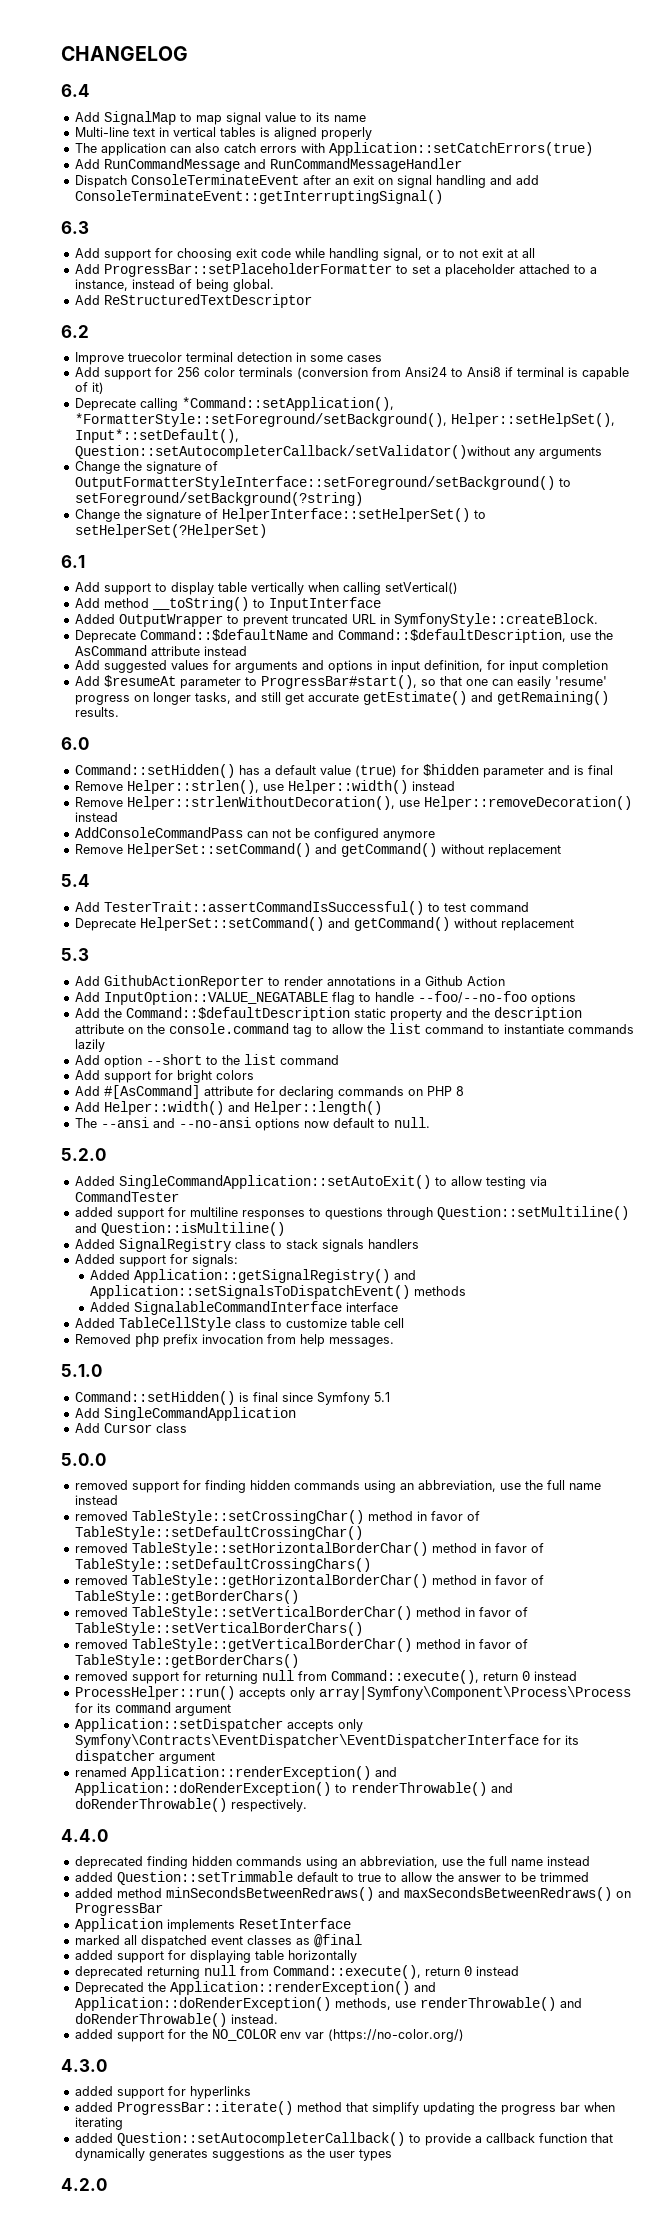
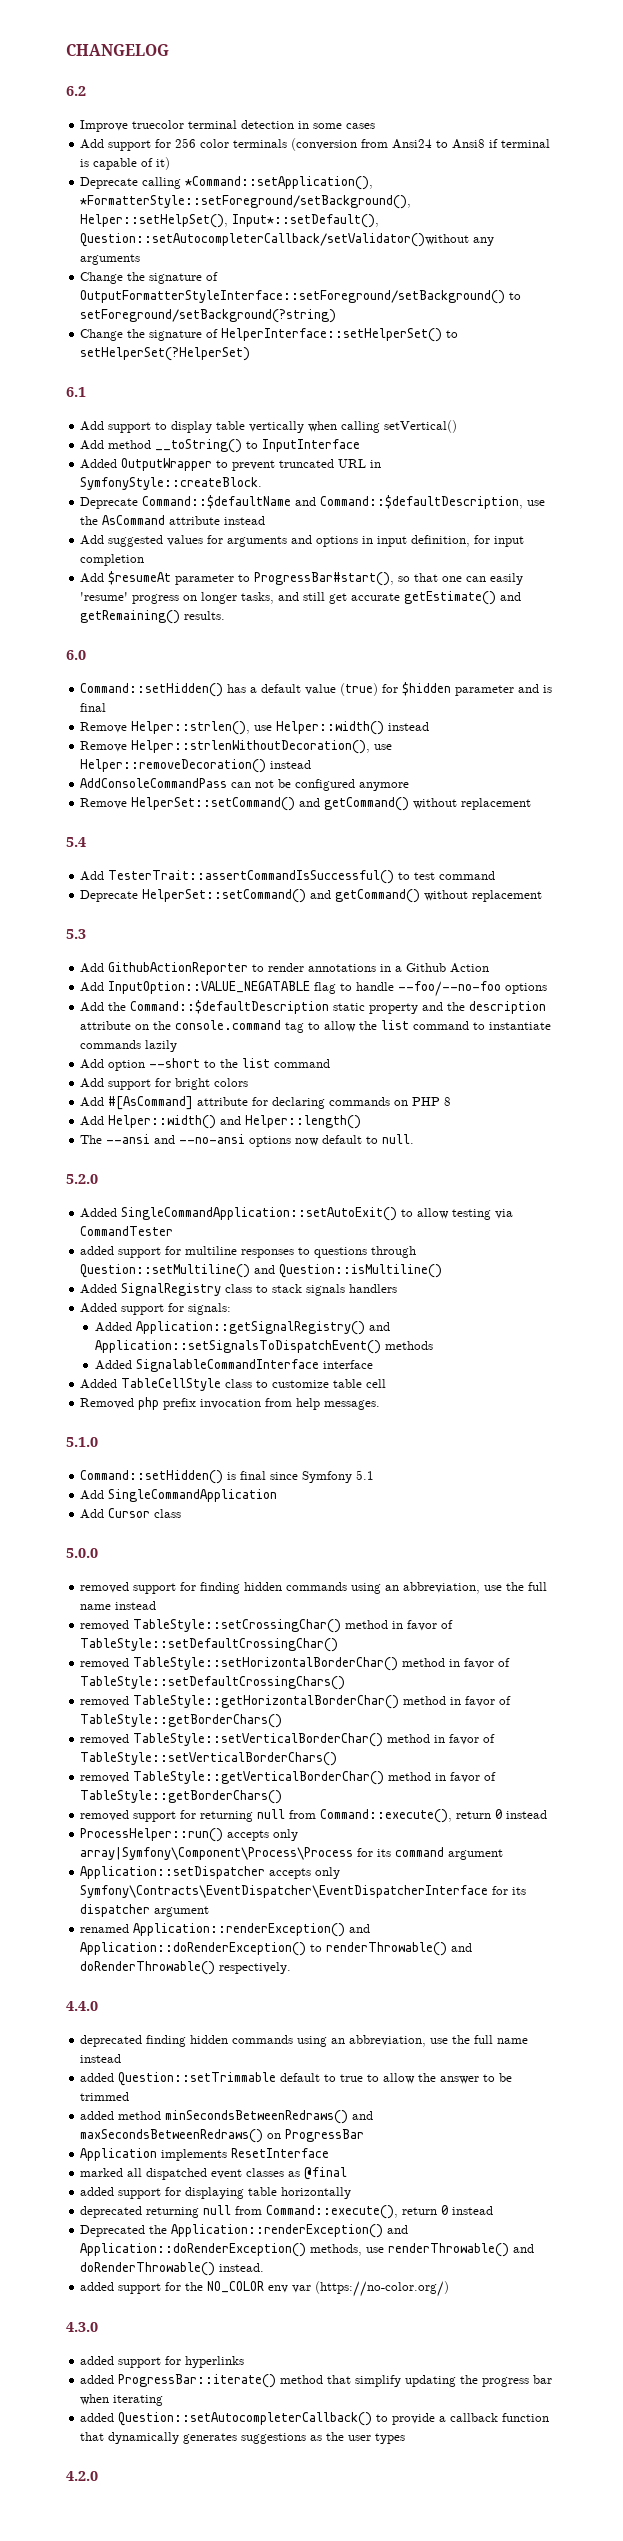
- 6.4
- Add SignalMap to map signal value to its name
- Multi-line text in vertical tables is aligned properly
- The application can also catch errors with Application::setCatchErrors(true)
- Add RunCommandMessage and RunCommandMessageHandler
- Dispatch ConsoleTerminateEvent after an exit on signal handling and add ConsoleTerminateEvent::getInterruptingSignal()
- 6.3
- Add support for choosing exit code while handling signal, or to not exit at all
- Add ProgressBar::setPlaceholderFormatter to set a placeholder attached to a instance, instead of being global.
- Add ReStructuredTextDescriptor

